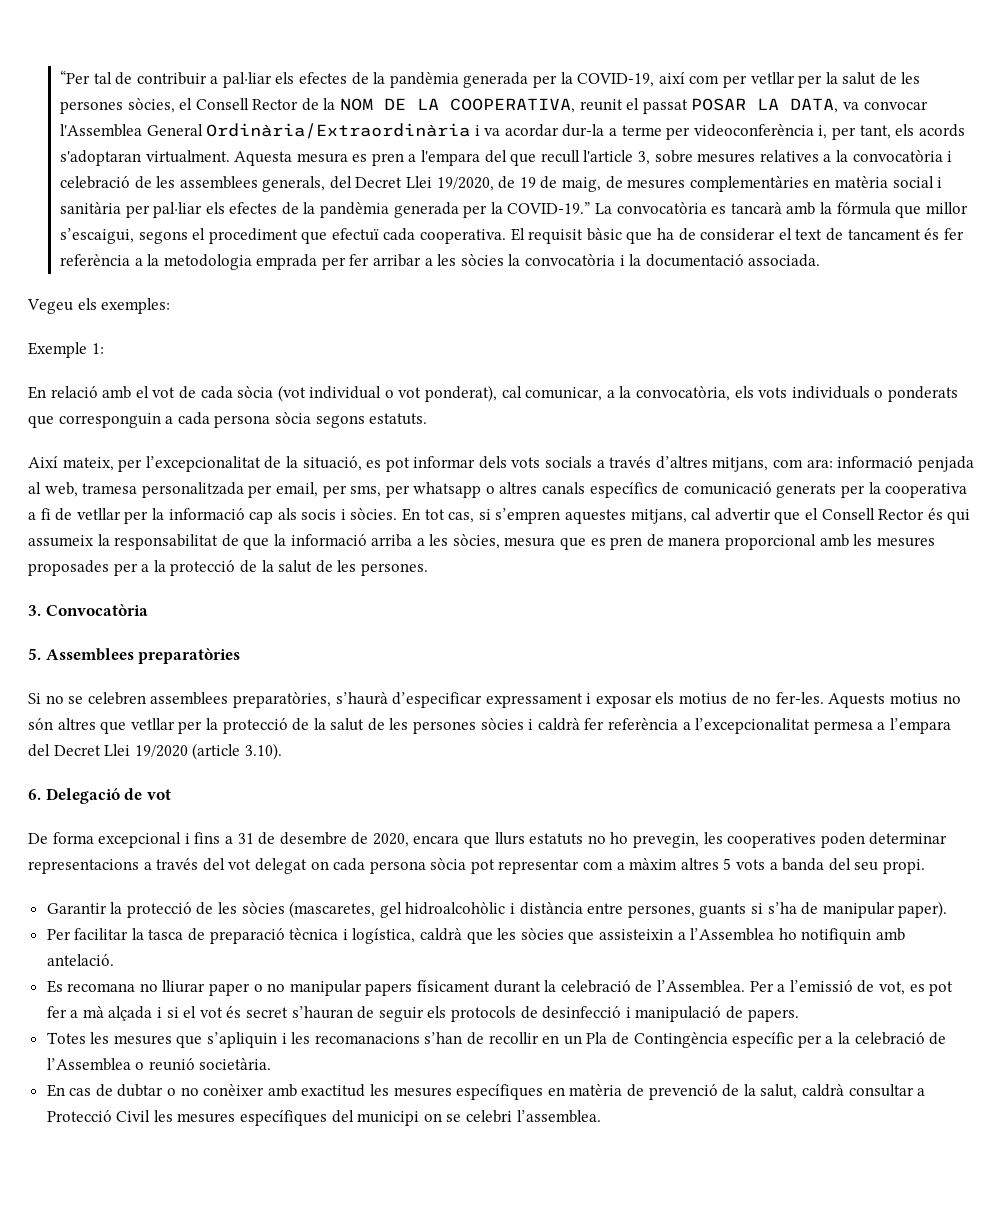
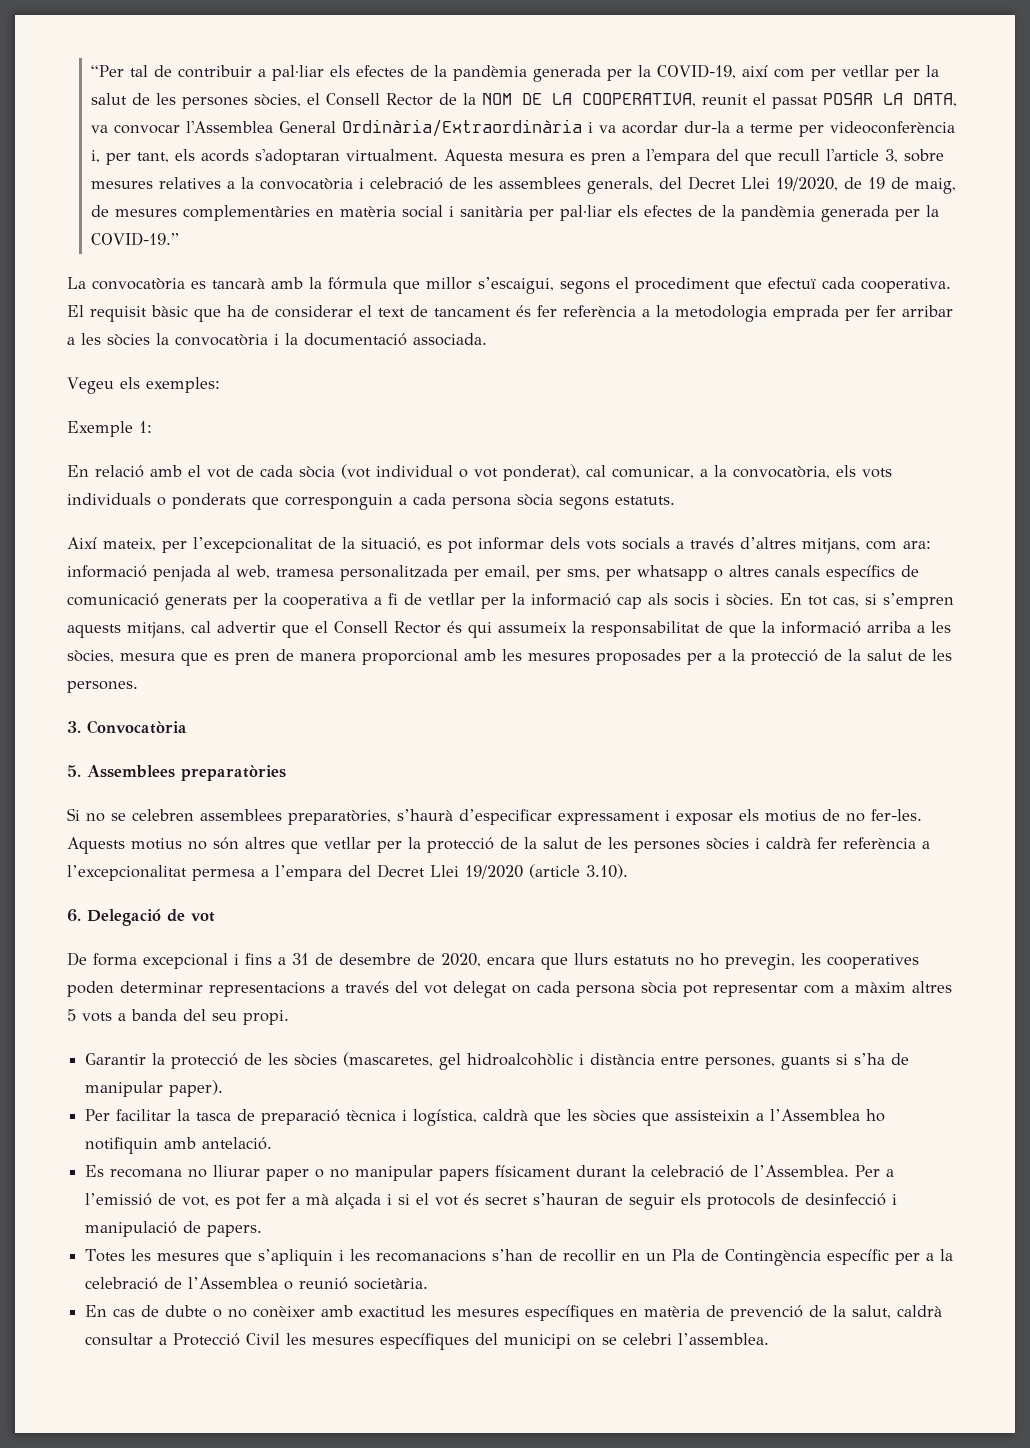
- Aquesta mesura es pren a l'empara del que recull l'article 3, sobre mesures relatives a la convocatòria i celebració de les assemblees generals, del Decret Llei 19/2020, de 19 de maig, de mesures complementàries en matèria social i sanitària per pal·liar els efectes de la pandèmia generada per la COVID-19.” La convocatòria es tancarà amb la fórmula que millor s’escaigui, segons el procediment que efectuï cada cooperativa.
+ Aquesta mesura es pren a l'empara del que recull l'article 3, sobre mesures relatives a la convocatòria i celebració de les assemblees generals, del Decret Llei 19/2020, de 19 de maig, de mesures complementàries en matèria social i sanitària per pal·liar els efectes de la pandèmia generada per la COVID-19.”
+ La convocatòria es tancarà amb la fórmula que millor s’escaigui, segons el procediment que efectuï cada cooperativa.
- En tot cas, si s’empren aquestes mitjans, cal advertir que el Consell Rector és qui assumeix la responsabilitat de que la informació arriba a les sòcies, mesura que es pren de manera proporcional amb les mesures proposades per a la protecció de la salut de les persones.
+ En tot cas, si s’empren aquests mitjans, cal advertir que el Consell Rector és qui assumeix la responsabilitat de que la informació arriba a les sòcies, mesura que es pren de manera proporcional amb les mesures proposades per a la protecció de la salut de les persones.
- En cas de dubtar o no conèixer amb exactitud les mesures específiques en matèria de prevenció de la salut, caldrà consultar a Protecció Civil les mesures específiques del municipi on se celebri l’assemblea.
+ En cas de dubte o no conèixer amb exactitud les mesures específiques en matèria de prevenció de la salut, caldrà consultar a Protecció Civil les mesures específiques del municipi on se celebri l’assemblea.

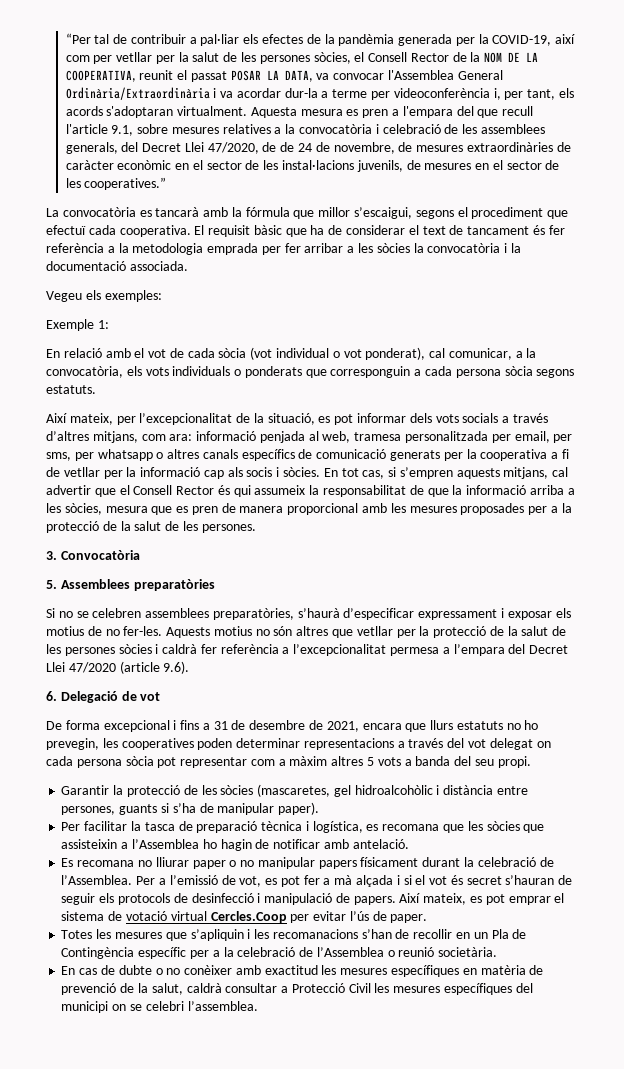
- Aquesta mesura es pren a l'empara del que recull l'article 3, sobre mesures relatives a la convocatòria i celebració de les assemblees generals, del Decret Llei 19/2020, de 19 de maig, de mesures complementàries en matèria social i sanitària per pal·liar els efectes de la pandèmia generada per la COVID-19.”
+ Aquesta mesura es pren a l'empara del que recull l'article 9.1, sobre mesures relatives a la convocatòria i celebració de les assemblees generals, del Decret Llei 47/2020, de de 24 de novembre, de mesures extraordinàries de caràcter econòmic en el sector de les instal·lacions juvenils, de mesures en el sector de les cooperatives.”
- Aquests motius no són altres que vetllar per la protecció de la salut de les persones sòcies i caldrà fer referència a l’excepcionalitat permesa a l’empara del Decret Llei 19/2020 (article 3.10).
+ Aquests motius no són altres que vetllar per la protecció de la salut de les persones sòcies i caldrà fer referència a l’excepcionalitat permesa a l’empara del Decret Llei 47/2020 (article 9.6).
- De forma excepcional i fins a 31 de desembre de 2020, encara que llurs estatuts no ho prevegin, les cooperatives poden determinar representacions a través del vot delegat on cada persona sòcia pot representar com a màxim altres 5 vots a banda del seu propi.
+ De forma excepcional i fins a 31 de desembre de 2021, encara que llurs estatuts no ho prevegin, les cooperatives poden determinar representacions a través del vot delegat on cada persona sòcia pot representar com a màxim altres 5 vots a banda del seu propi.
- Per facilitar la tasca de preparació tècnica i logística, caldrà que les sòcies que assisteixin a l’Assemblea ho notifiquin amb antelació.
+ Per facilitar la tasca de preparació tècnica i logística, es recomana que les sòcies que assisteixin a l’Assemblea ho hagin de notificar amb antelació.
+ Així mateix, es pot emprar el sistema de votació virtual Cercles.Coop per evitar l’ús de paper.

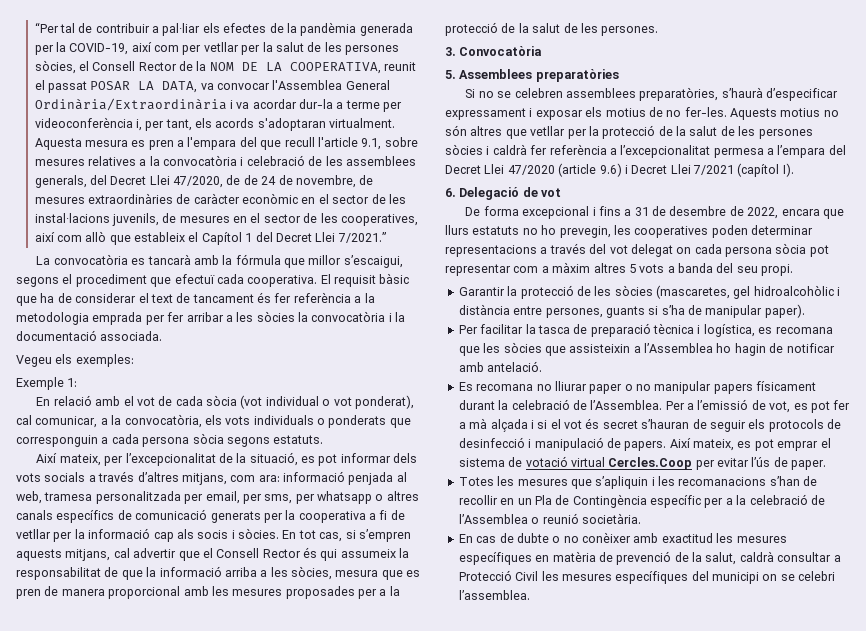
- Aquesta mesura es pren a l'empara del que recull l'article 9.1, sobre mesures relatives a la convocatòria i celebració de les assemblees generals, del Decret Llei 47/2020, de de 24 de novembre, de mesures extraordinàries de caràcter econòmic en el sector de les instal·lacions juvenils, de mesures en el sector de les cooperatives.”
+ Aquesta mesura es pren a l'empara del que recull l'article 9.1, sobre mesures relatives a la convocatòria i celebració de les assemblees generals, del Decret Llei 47/2020, de de 24 de novembre, de mesures extraordinàries de caràcter econòmic en el sector de les instal·lacions juvenils, de mesures en el sector de les cooperatives, així com allò que estableix el Capítol 1 del Decret Llei 7/2021.”
- Aquests motius no són altres que vetllar per la protecció de la salut de les persones sòcies i caldrà fer referència a l’excepcionalitat permesa a l’empara del Decret Llei 47/2020 (article 9.6).
+ Aquests motius no són altres que vetllar per la protecció de la salut de les persones sòcies i caldrà fer referència a l’excepcionalitat permesa a l’empara del Decret Llei 47/2020 (article 9.6) i Decret Llei 7/2021 (capítol I).
- De forma excepcional i fins a 31 de desembre de 2021, encara que llurs estatuts no ho prevegin, les cooperatives poden determinar representacions a través del vot delegat on cada persona sòcia pot representar com a màxim altres 5 vots a banda del seu propi.
+ De forma excepcional i fins a 31 de desembre de 2022, encara que llurs estatuts no ho prevegin, les cooperatives poden determinar representacions a través del vot delegat on cada persona sòcia pot representar com a màxim altres 5 vots a banda del seu propi.

